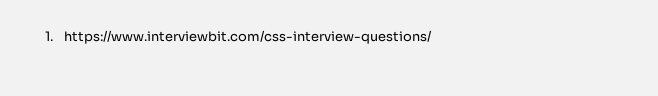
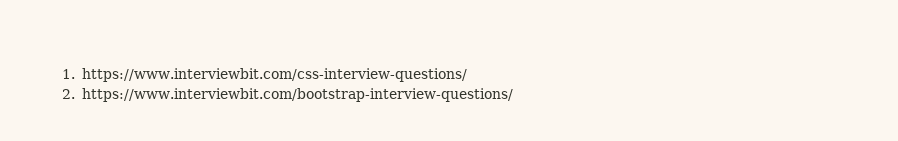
+ 2. https://www.interviewbit.com/bootstrap-interview-questions/

